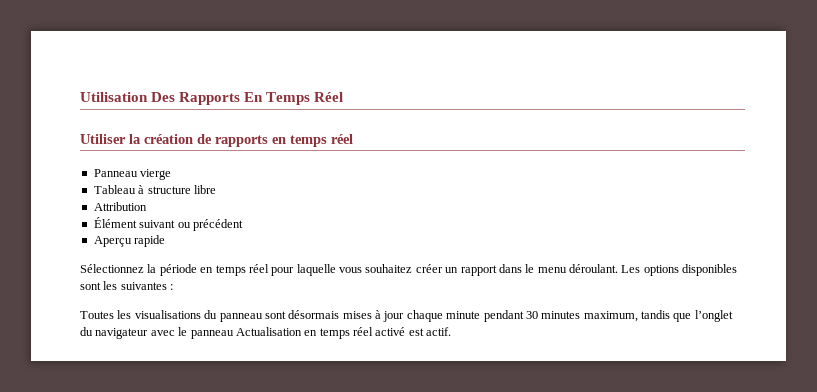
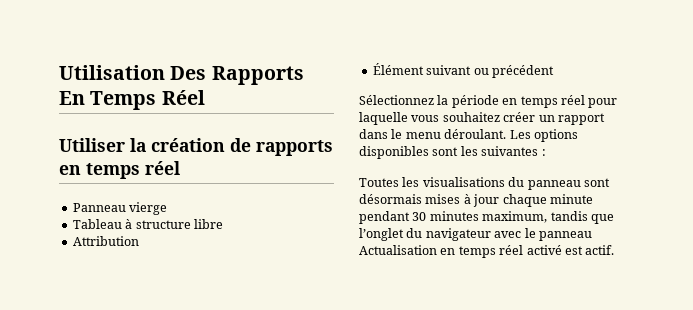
- Aperçu rapide

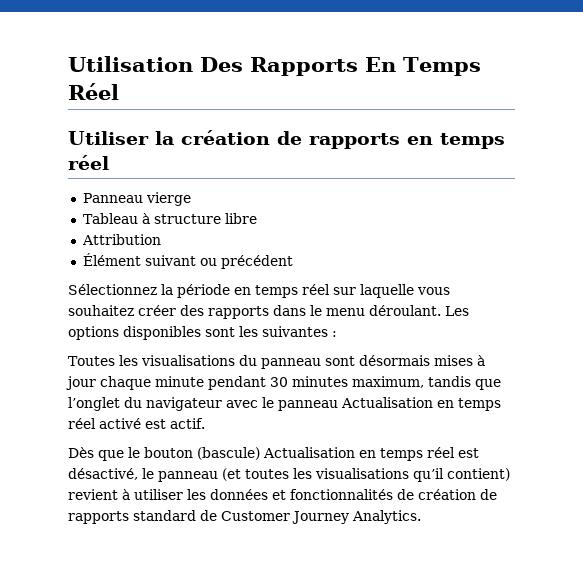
- Sélectionnez la période en temps réel pour laquelle vous souhaitez créer un rapport dans le menu déroulant.
+ Sélectionnez la période en temps réel sur laquelle vous souhaitez créer des rapports dans le menu déroulant.
+ Dès que le bouton (bascule) Actualisation en temps réel est désactivé, le panneau (et toutes les visualisations qu’il contient) revient à utiliser les données et fonctionnalités de création de rapports standard de Customer Journey Analytics.

